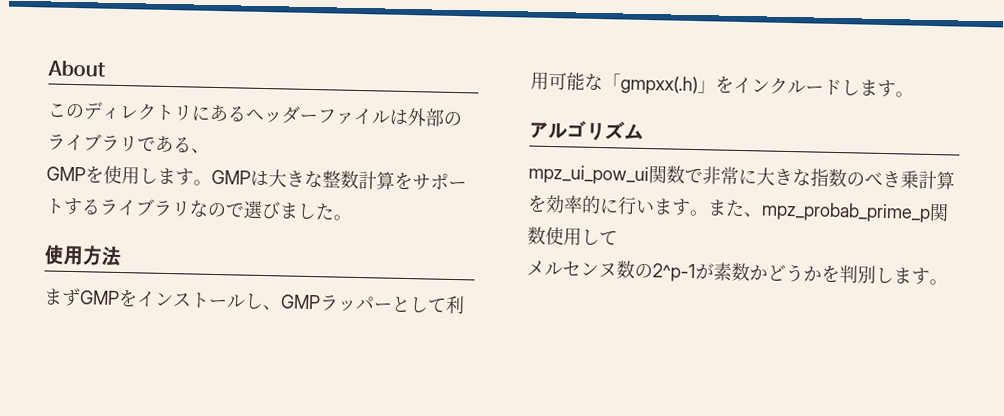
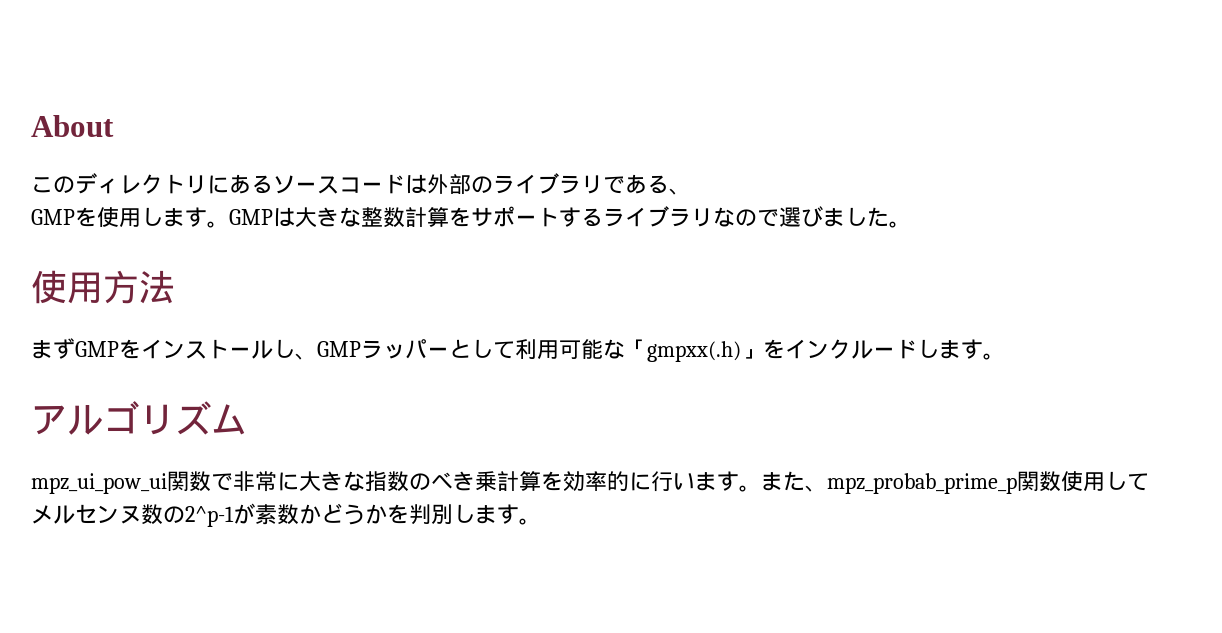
- このディレクトリにあるヘッダーファイルは外部のライブラリである、
+ このディレクトリにあるソースコードは外部のライブラリである、

